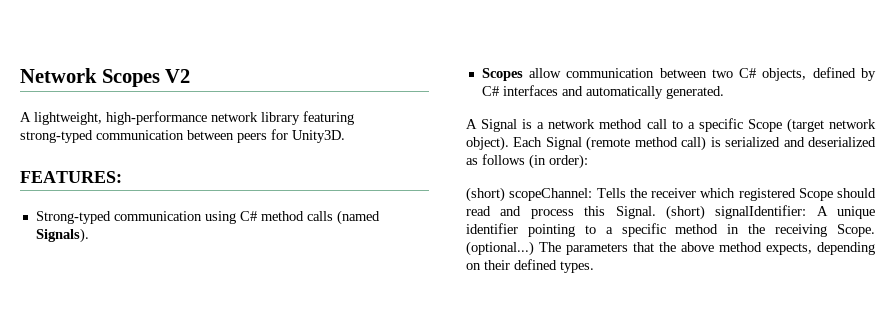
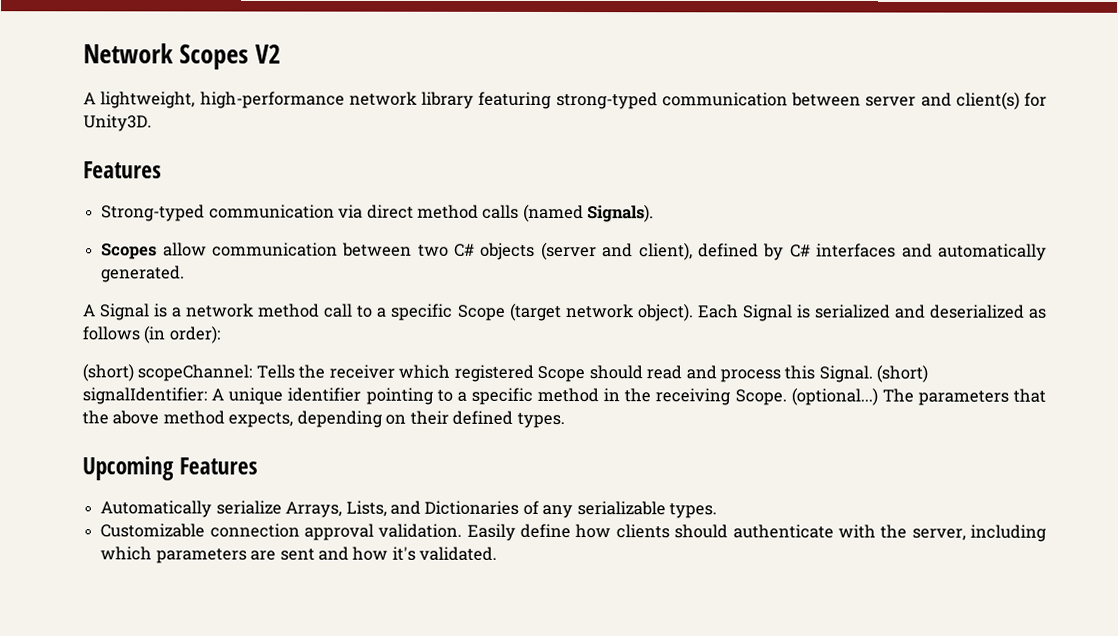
- A lightweight, high-performance network library featuring strong-typed communication between peers for Unity3D.
- FEATURES:
+ A lightweight, high-performance network library featuring strong-typed communication between server and client(s) for Unity3D.
+ Features
- Strong-typed communication using C# method calls (named Signals).
+ Strong-typed communication via direct method calls (named Signals).
- Scopes allow communication between two C# objects, defined by C# interfaces and automatically generated.
+ Scopes allow communication between two C# objects (server and client), defined by C# interfaces and automatically generated.
- Each Signal (remote method call) is serialized and deserialized as follows (in order):
+ Each Signal is serialized and deserialized as follows (in order):
+ Upcoming Features
+ Automatically serialize Arrays, Lists, and Dictionaries of any serializable types.
+ Customizable connection approval validation. Easily define how clients should authenticate with the server, including which parameters are sent and how it's validated.

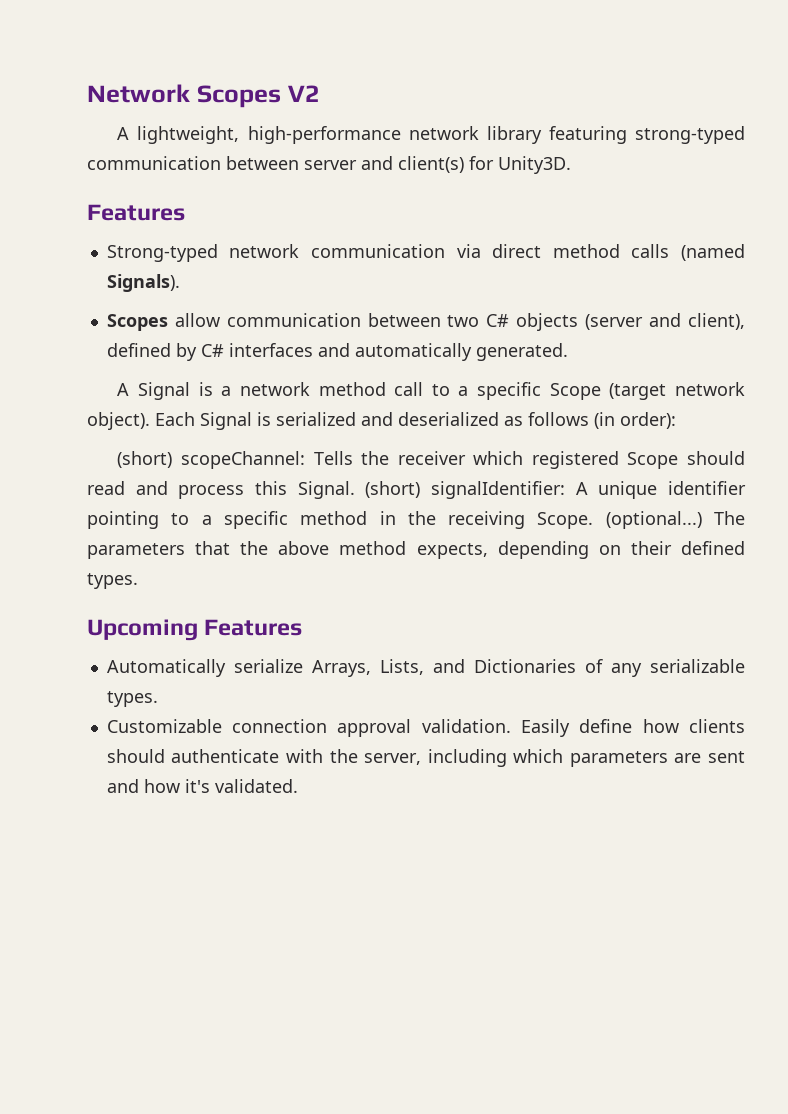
- Strong-typed communication via direct method calls (named Signals).
+ Strong-typed network communication via direct method calls (named Signals).

